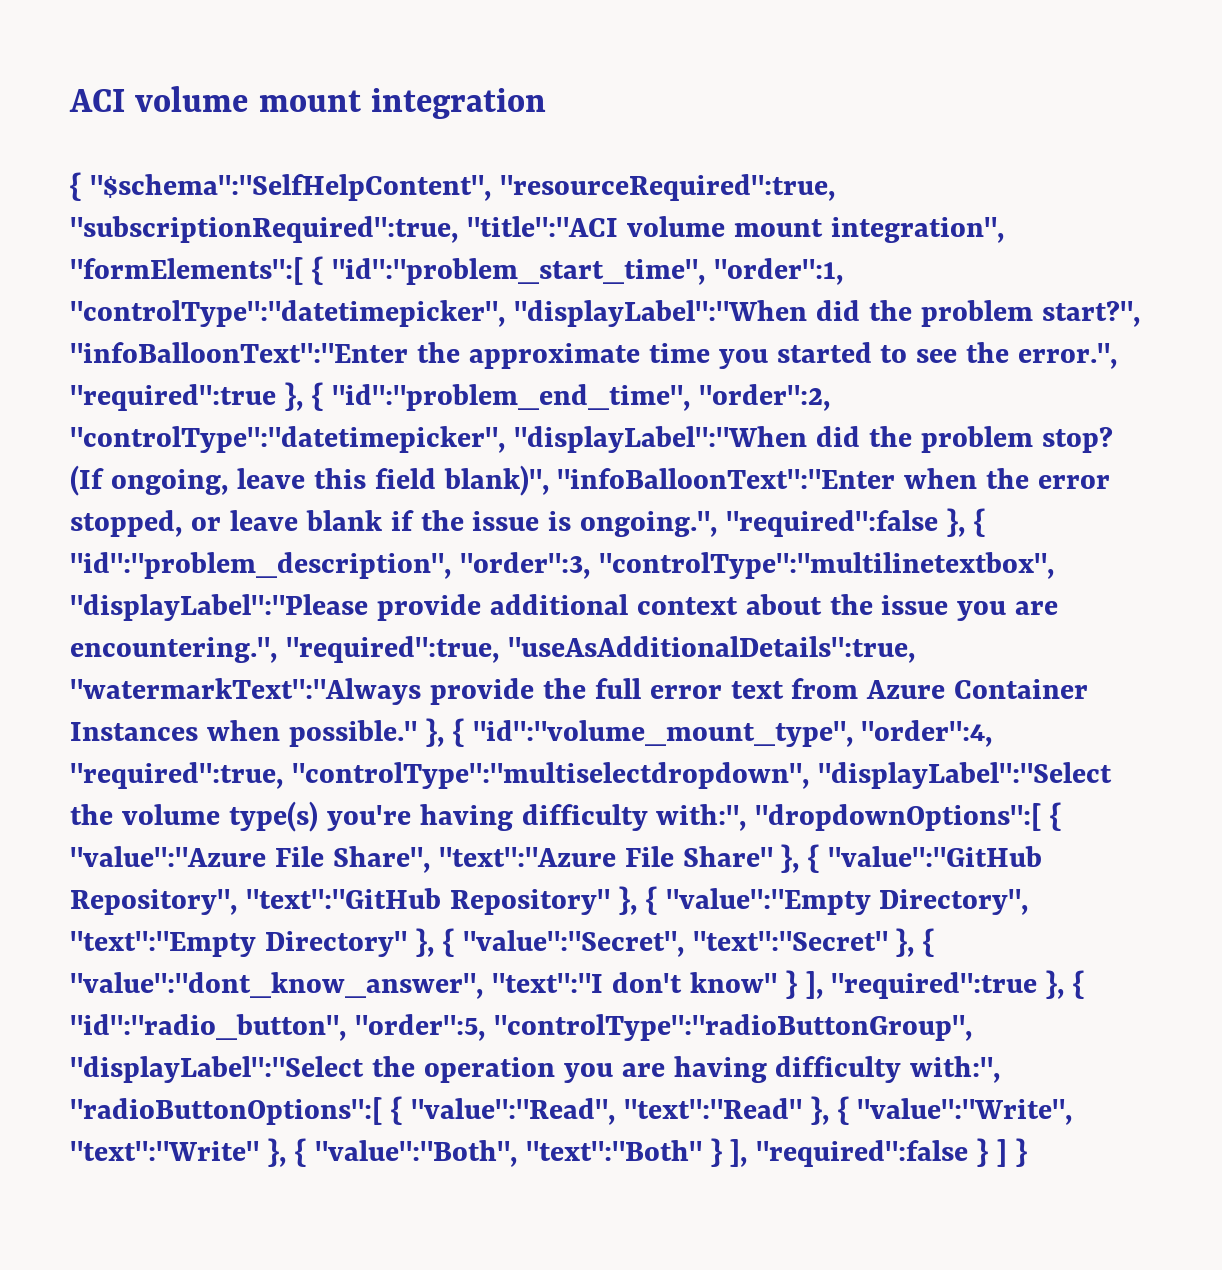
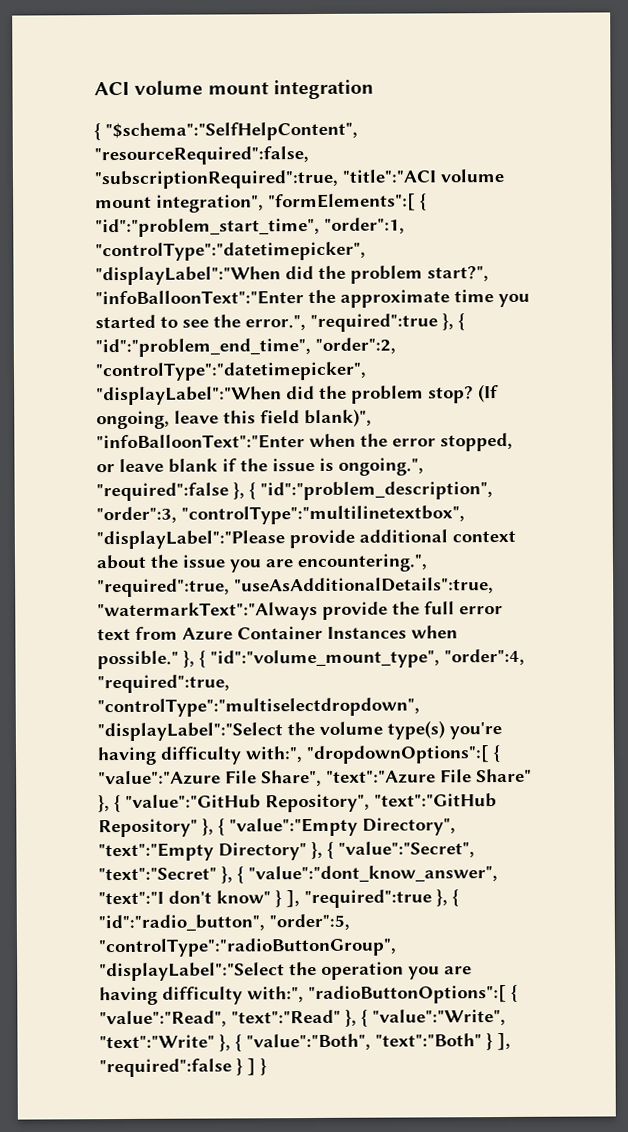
- { "$schema":"SelfHelpContent", "resourceRequired":true, "subscriptionRequired":true, "title":"ACI volume mount integration", "formElements":[ { "id":"problem_start_time", "order":1, "controlType":"datetimepicker", "displayLabel":"When did the problem start?", "infoBalloonText":"Enter the approximate time you started to see the error.", "required":true }, { "id":"problem_end_time", "order":2, "controlType":"datetimepicker", "displayLabel":"When did the problem stop?
+ { "$schema":"SelfHelpContent", "resourceRequired":false, "subscriptionRequired":true, "title":"ACI volume mount integration", "formElements":[ { "id":"problem_start_time", "order":1, "controlType":"datetimepicker", "displayLabel":"When did the problem start?", "infoBalloonText":"Enter the approximate time you started to see the error.", "required":true }, { "id":"problem_end_time", "order":2, "controlType":"datetimepicker", "displayLabel":"When did the problem stop?

